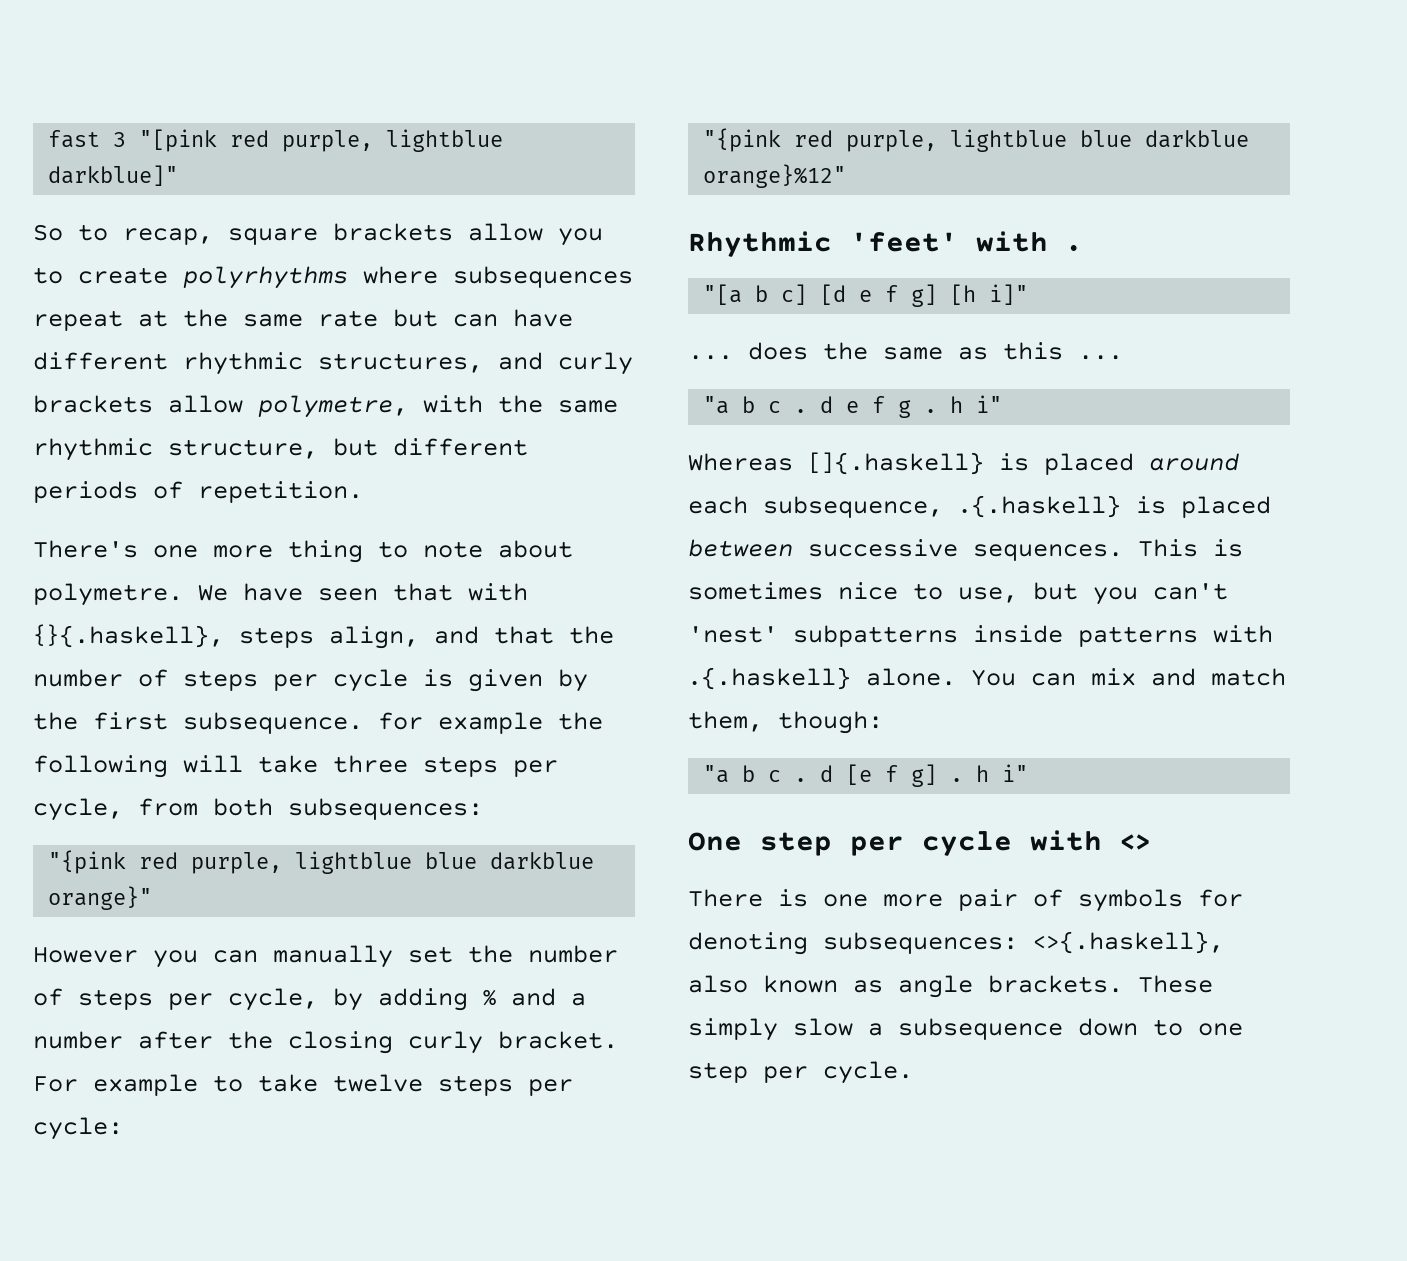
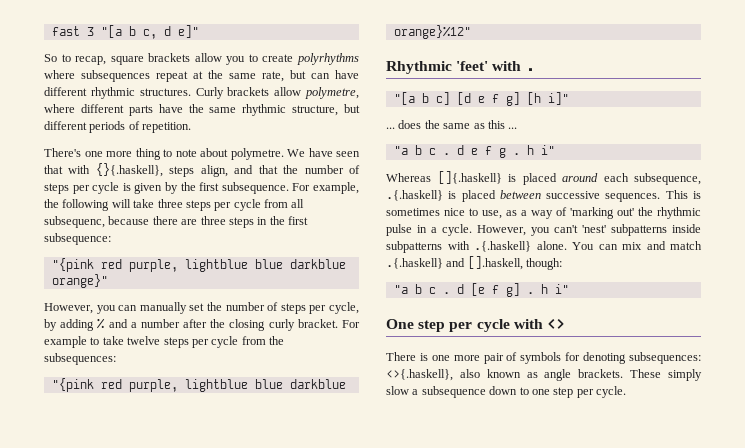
- fast 3 "[pink red purple, lightblue darkblue]"
+ fast 3 "[a b c, d e]"
- So to recap, square brackets allow you to create polyrhythms where subsequences repeat at the same rate but can have different rhythmic structures, and curly brackets allow polymetre, with the same rhythmic structure, but different periods of repetition.
+ So to recap, square brackets allow you to create polyrhythms where subsequences repeat at the same rate, but can have different rhythmic structures. Curly brackets allow polymetre, where different parts have the same rhythmic structure, but different periods of repetition.
- We have seen that with {}{.haskell}, steps align, and that the number of steps per cycle is given by the first subsequence. for example the following will take three steps per cycle, from both subsequences:
+ We have seen that with {}{.haskell}, steps align, and that the number of steps per cycle is given by the first subsequence. For example, the following will take three steps per cycle from all subsequenc, because there are three steps in the first subsequence:
- However you can manually set the number of steps per cycle, by adding % and a number after the closing curly bracket.
+ However, you can manually set the number of steps per cycle, by adding % and a number after the closing curly bracket.
- For example to take twelve steps per cycle:
+ For example to take twelve steps per cycle from the subsequences:
- This is sometimes nice to use, but you can't 'nest' subpatterns inside patterns with .{.haskell} alone.
+ This is sometimes nice to use, as a way of 'marking out' the rhythmic pulse in a cycle. However, you can't 'nest' subpatterns inside subpatterns with .{.haskell} alone.
- You can mix and match them, though:
+ You can mix and match .{.haskell} and [].haskell, though:

